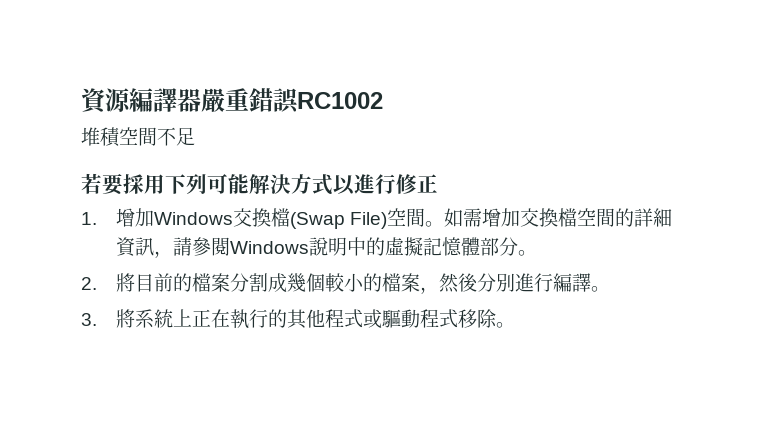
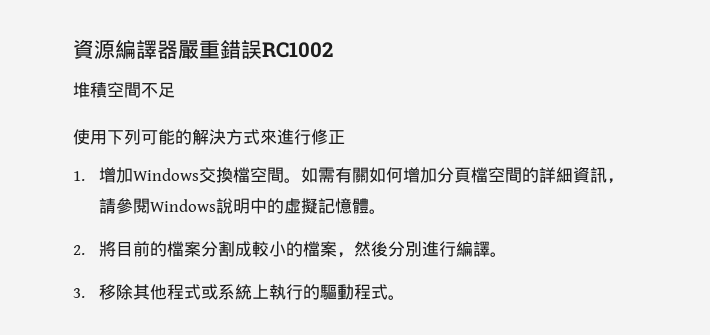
- 若要採用下列可能解決方式以進行修正
+ 使用下列可能的解決方式來進行修正
- 1.增加Windows交換檔(Swap File)空間。
+ 1.增加Windows交換檔空間。
- 如需增加交換檔空間的詳細資訊，請參閱Windows說明中的虛擬記憶體部分。
+ 如需有關如何增加分頁檔空間的詳細資訊，請參閱Windows說明中的虛擬記憶體。
- 2.將目前的檔案分割成幾個較小的檔案，然後分別進行編譯。
+ 2.將目前的檔案分割成較小的檔案，然後分別進行編譯。
- 3.將系統上正在執行的其他程式或驅動程式移除。
+ 3.移除其他程式或系統上執行的驅動程式。

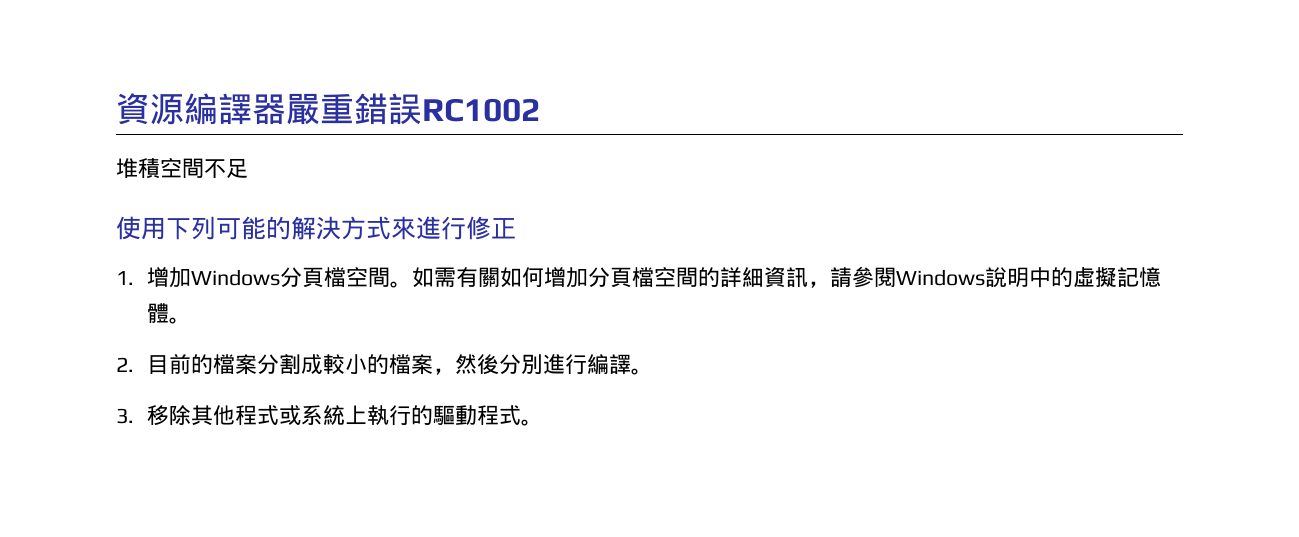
- 1.增加Windows交換檔空間。
+ 1.增加Windows分頁檔空間。
- 2.將目前的檔案分割成較小的檔案，然後分別進行編譯。
+ 2.目前的檔案分割成較小的檔案，然後分別進行編譯。

